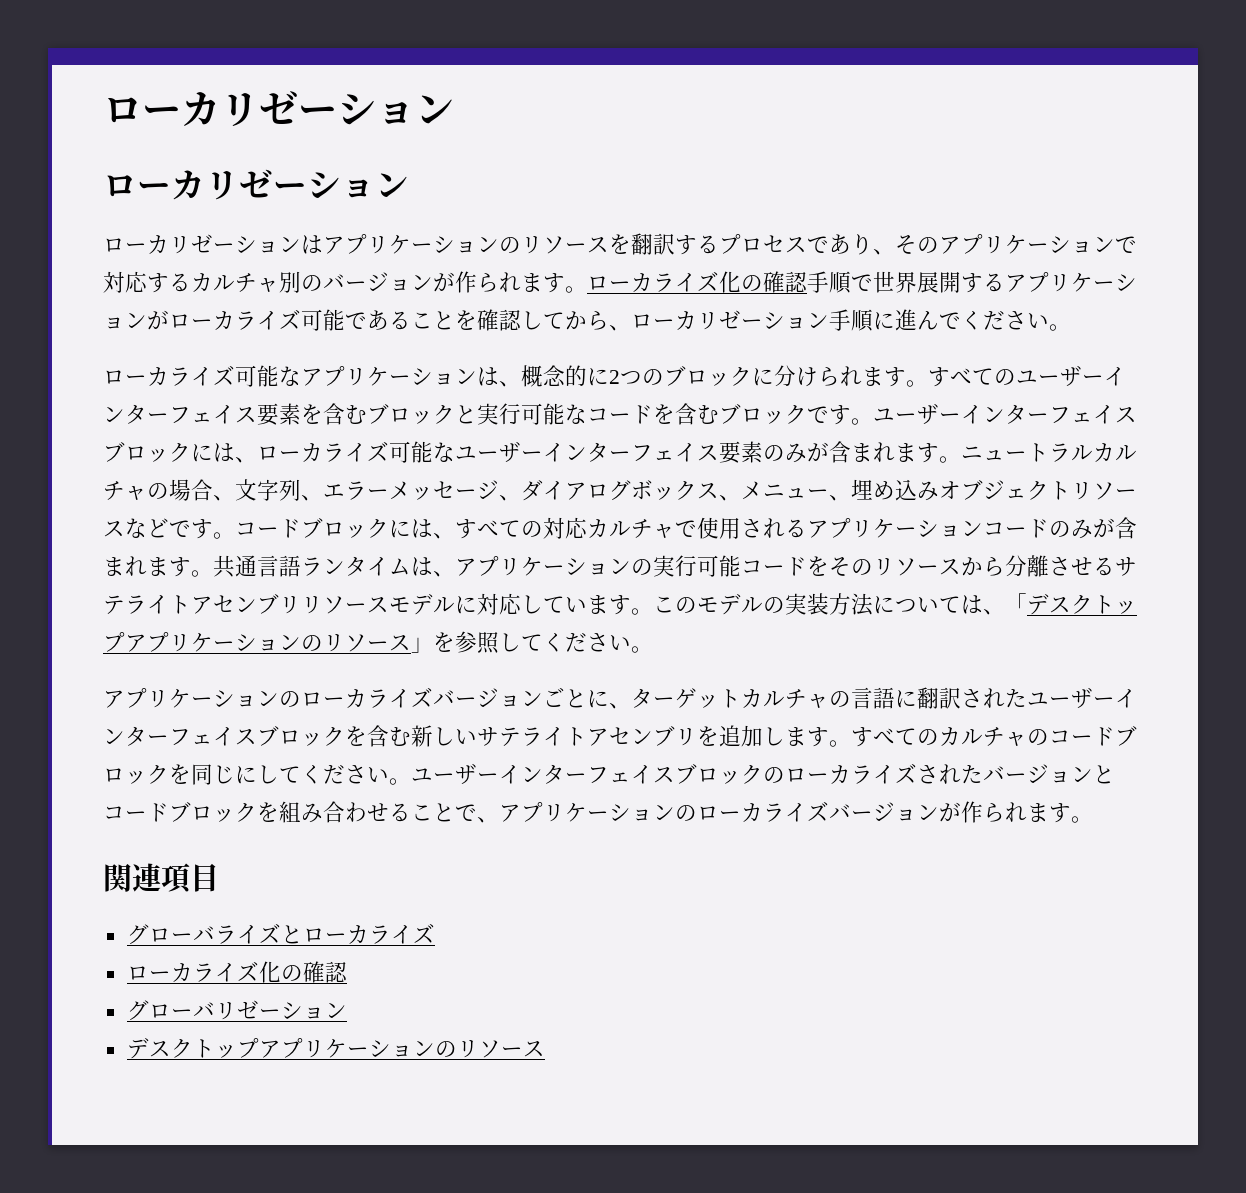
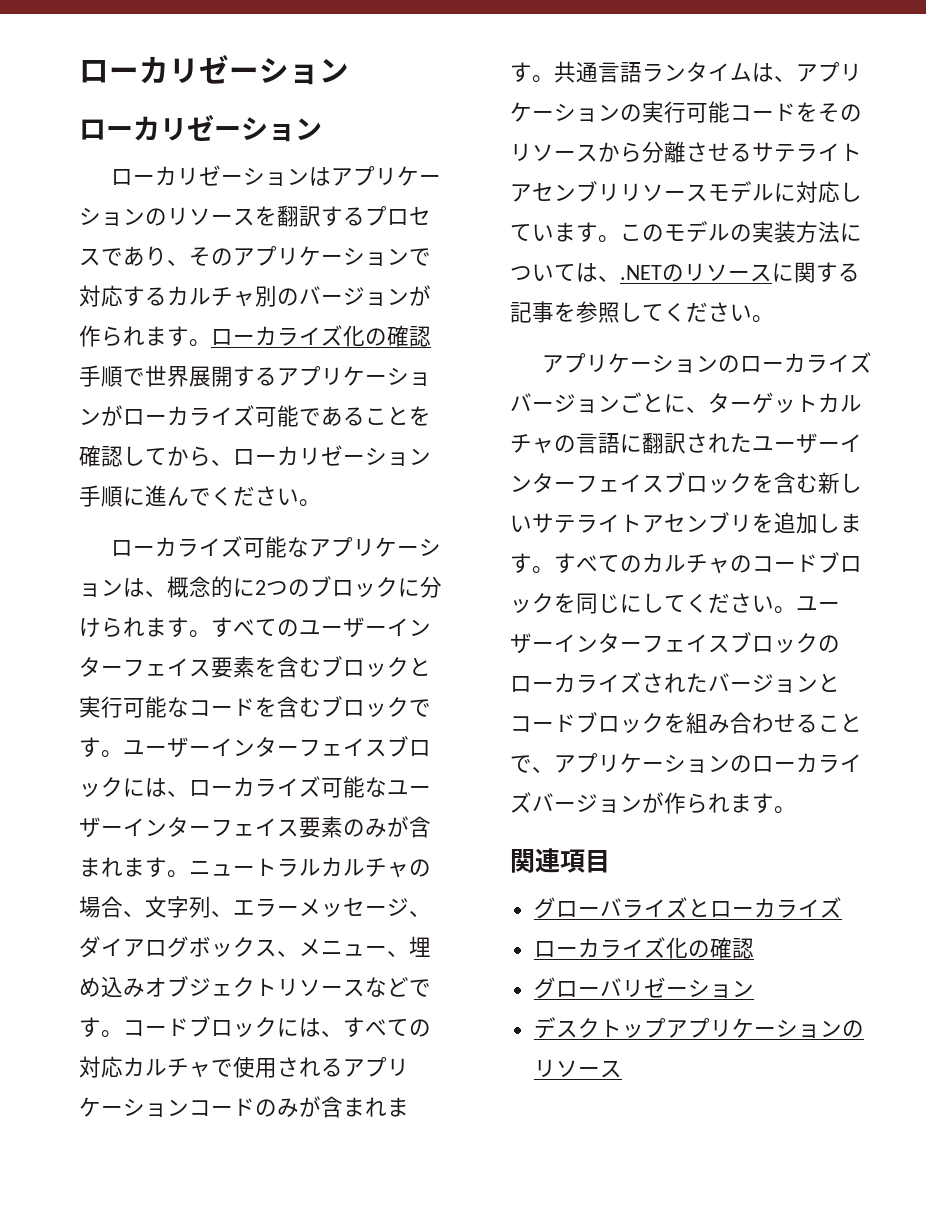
- このモデルの実装方法については、「デスクトップアプリケーションのリソース」を参照してください。
+ このモデルの実装方法については、.NETのリソースに関する記事を参照してください。

